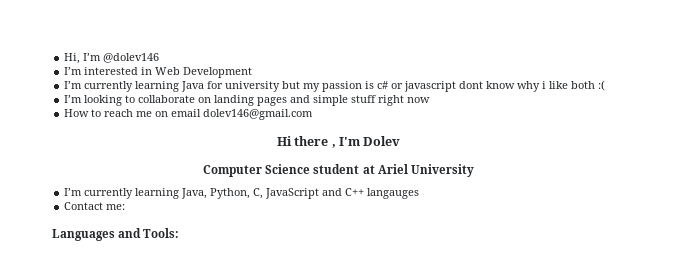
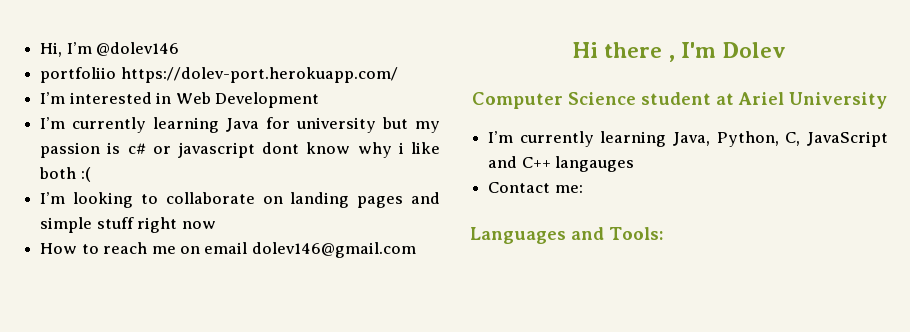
+ portfoliio https://dolev-port.herokuapp.com/

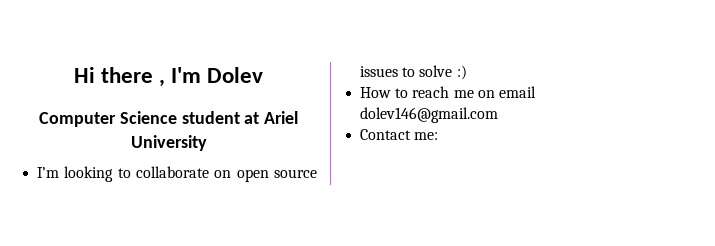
- Hi, I’m @dolev146
- portfoliio https://dolev-port.herokuapp.com/
- I’m interested in Web Development
- I’m currently learning Java for university but my passion is c# or javascript dont know why i like both :(
- I’m looking to collaborate on landing pages and simple stuff right now
- How to reach me on email dolev146@gmail.com
- I’m currently learning Java, Python, C, JavaScript and C++ langauges
+ I’m looking to collaborate on open source issues to solve :)
+ How to reach me on email dolev146@gmail.com
- Languages and Tools:

